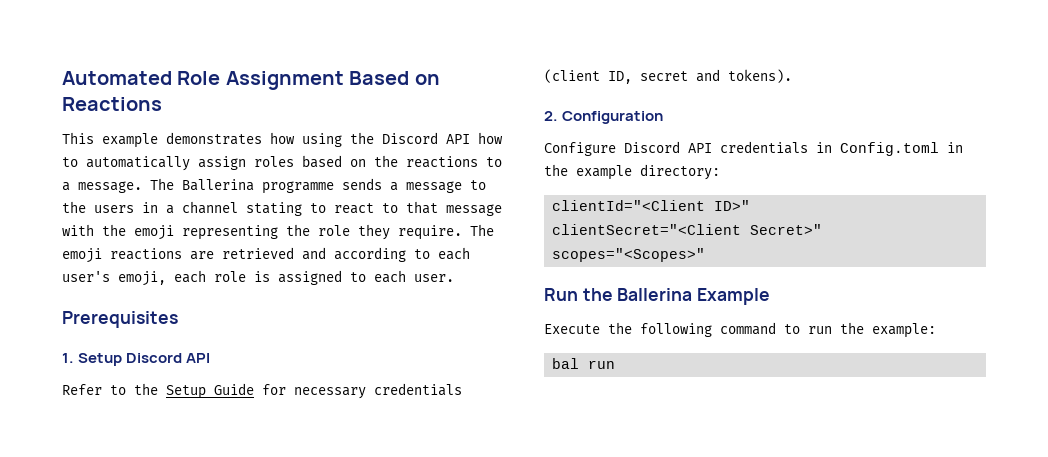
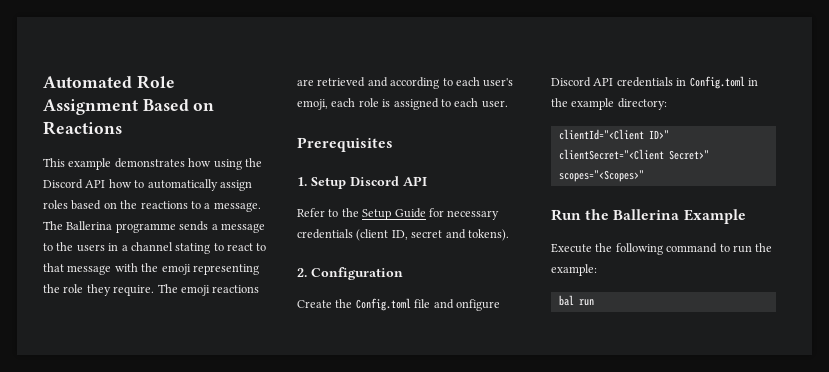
- Configure Discord API credentials in Config.toml in the example directory:
+ Create the Config.toml file and onfigure Discord API credentials in Config.toml in the example directory:

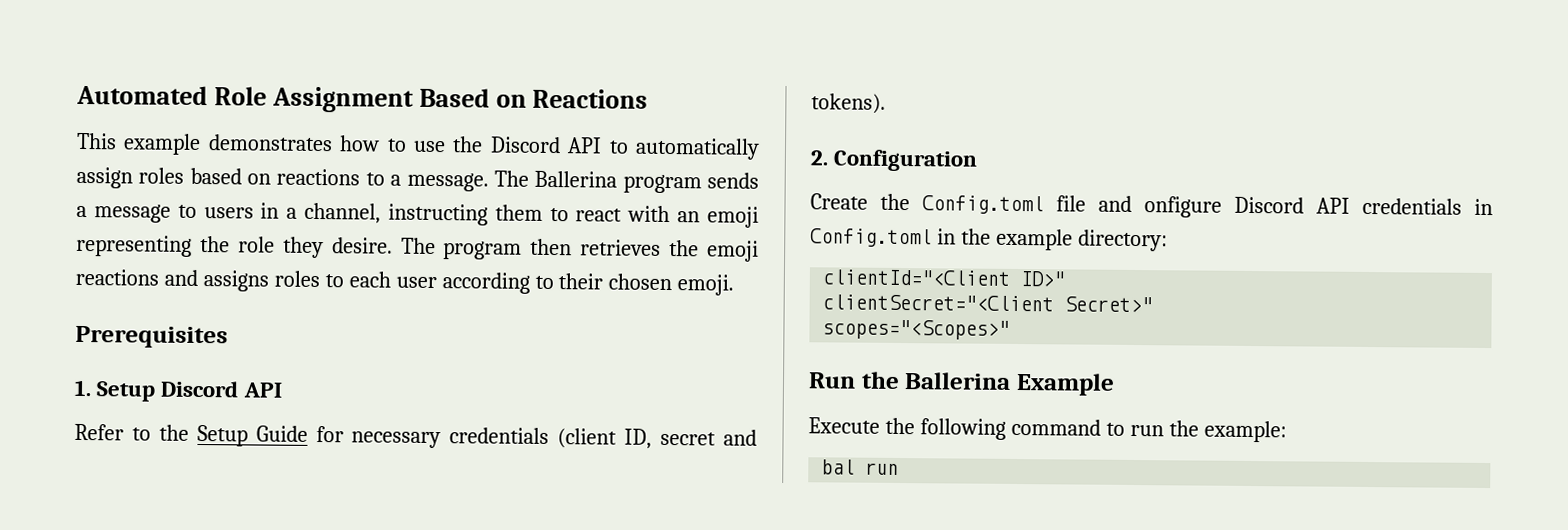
- This example demonstrates how using the Discord API how to automatically assign roles based on the reactions to a message.
+ This example demonstrates how to use the Discord API to automatically assign roles based on reactions to a message.
- The Ballerina programme sends a message to the users in a channel stating to react to that message with the emoji representing the role they require. The emoji reactions are retrieved and according to each user's emoji, each role is assigned to each user.
+ The Ballerina program sends a message to users in a channel, instructing them to react with an emoji representing the role they desire. The program then retrieves the emoji reactions and assigns roles to each user according to their chosen emoji.

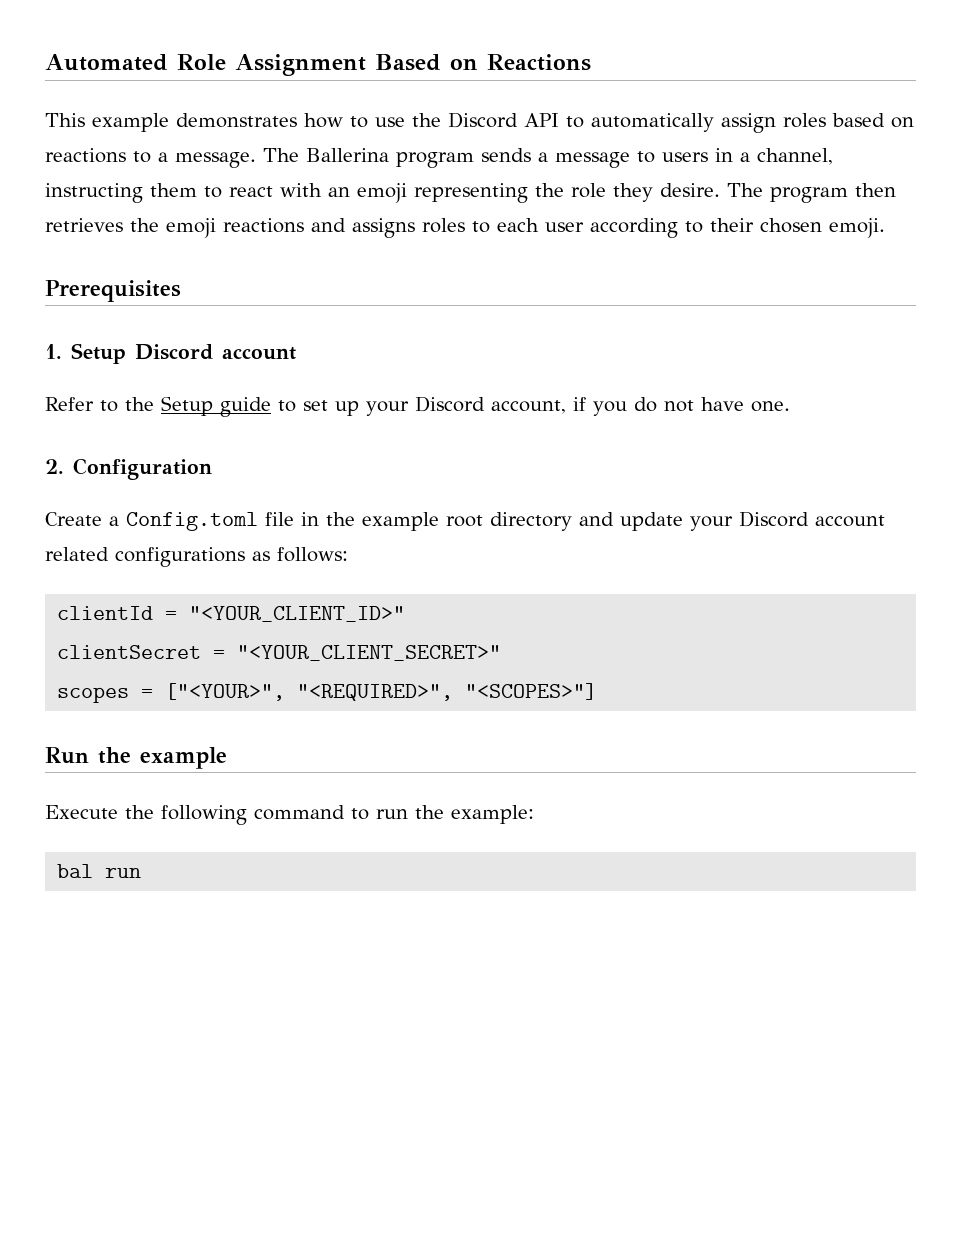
- 1. Setup Discord API
+ 1. Setup Discord account
- Refer to the Setup Guide for necessary credentials (client ID, secret and tokens).
+ Refer to the Setup guide to set up your Discord account, if you do not have one.
- Create the Config.toml file and onfigure Discord API credentials in Config.toml in the example directory:
- clientId="<Client ID>"
- clientSecret="<Client Secret>"
- scopes="<Scopes>"
+ Create a Config.toml file in the example root directory and update your Discord account related configurations as follows:
+ clientId = "<YOUR_CLIENT_ID>"
+ clientSecret = "<YOUR_CLIENT_SECRET>"
+ scopes = ["<YOUR>", "<REQUIRED>", "<SCOPES>"]
- Run the Ballerina Example
+ Run the example

